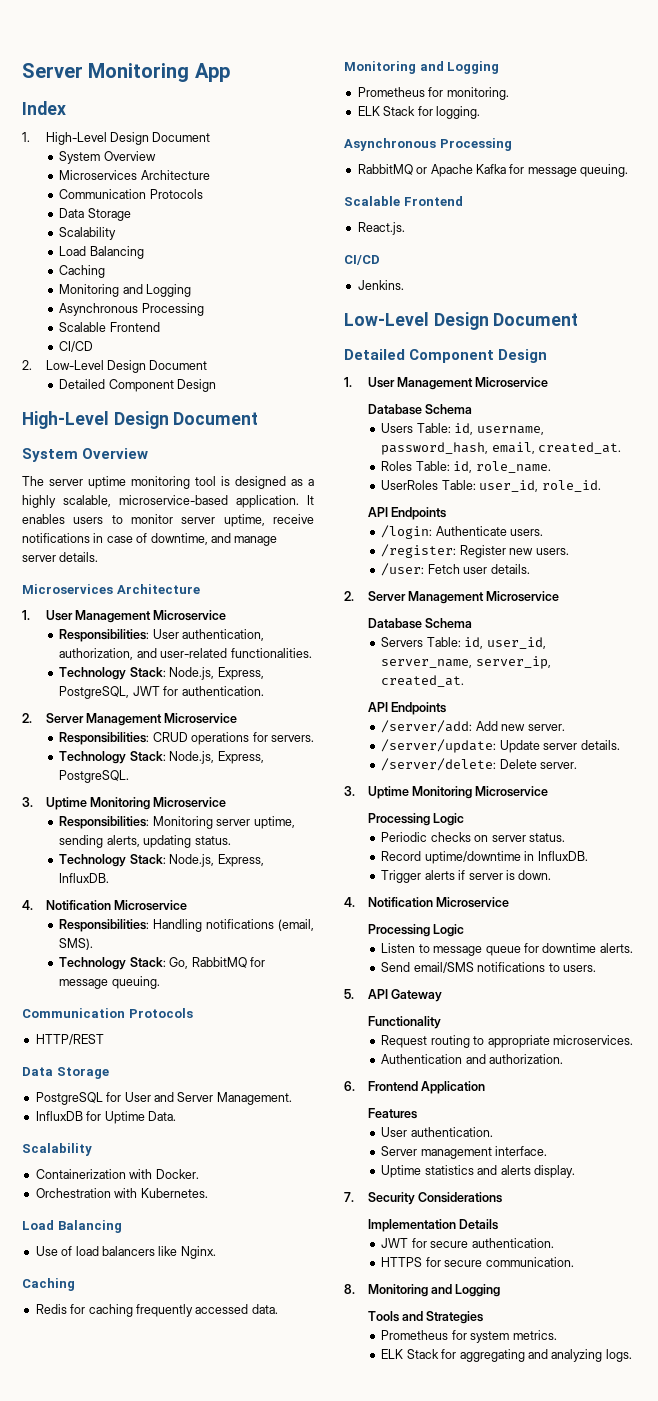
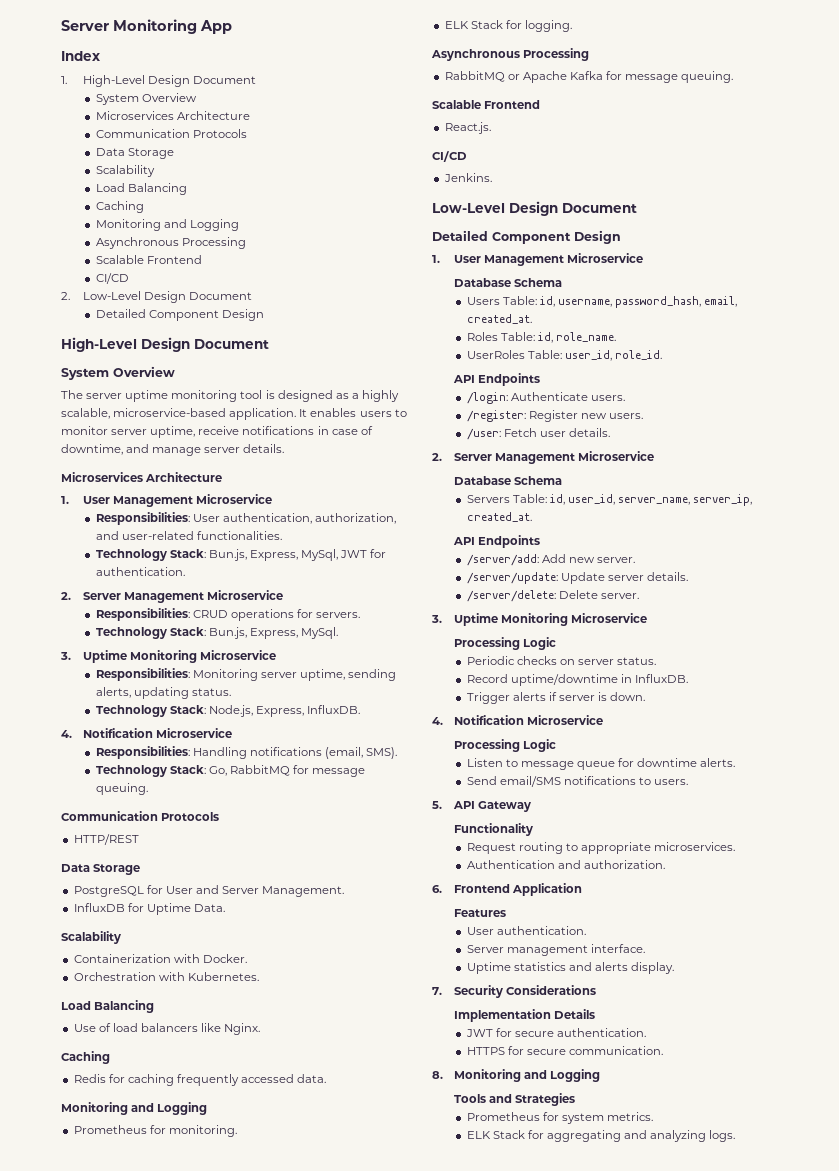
- Technology Stack: Node.js, Express, PostgreSQL, JWT for authentication.
+ Technology Stack: Bun.js, Express, MySql, JWT for authentication.
- Technology Stack: Node.js, Express, PostgreSQL.
+ Technology Stack: Bun.js, Express, MySql.

